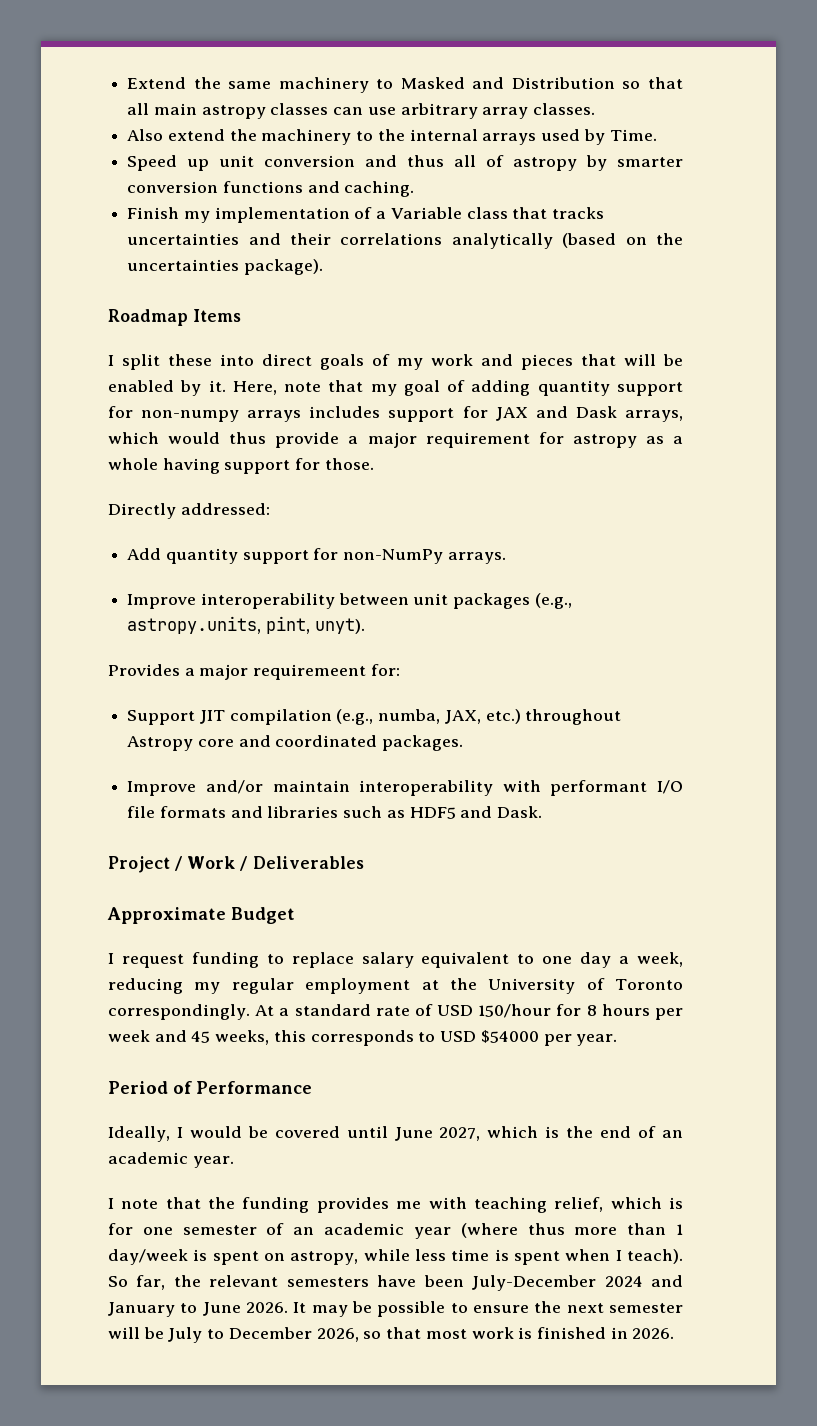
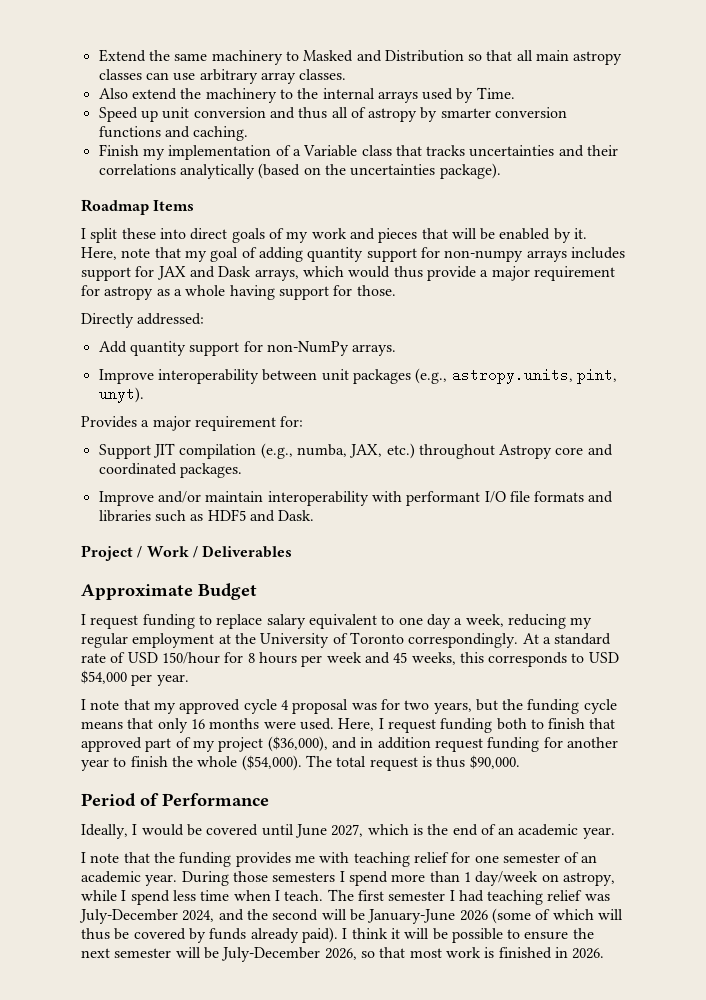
- Provides a major requiremeent for:
+ Provides a major requirement for:
- At a standard rate of USD 150/hour for 8 hours per week and 45 weeks, this corresponds to USD $54000 per year.
+ At a standard rate of USD 150/hour for 8 hours per week and 45 weeks, this corresponds to USD $54,000 per year.
+ I note that my approved cycle 4 proposal was for two years, but the funding cycle means that only 16 months were used. Here, I request funding both to finish that approved part of my project ($36,000), and in addition request funding for another year to finish the whole ($54,000). The total request is thus $90,000.
- I note that the funding provides me with teaching relief, which is for one semester of an academic year (where thus more than 1 day/week is spent on astropy, while less time is spent when I teach). So far, the relevant semesters have been July-December 2024 and January to June 2026. It may be possible to ensure the next semester will be July to December 2026, so that most work is finished in 2026.
+ I note that the funding provides me with teaching relief for one semester of an academic year. During those semesters I spend more than 1 day/week on astropy, while I spend less time when I teach. The first semester I had teaching relief was July-December 2024, and the second will be January-June 2026 (some of which will thus be covered by funds already paid). I think it will be possible to ensure the next semester will be July-December 2026, so that most work is finished in 2026.

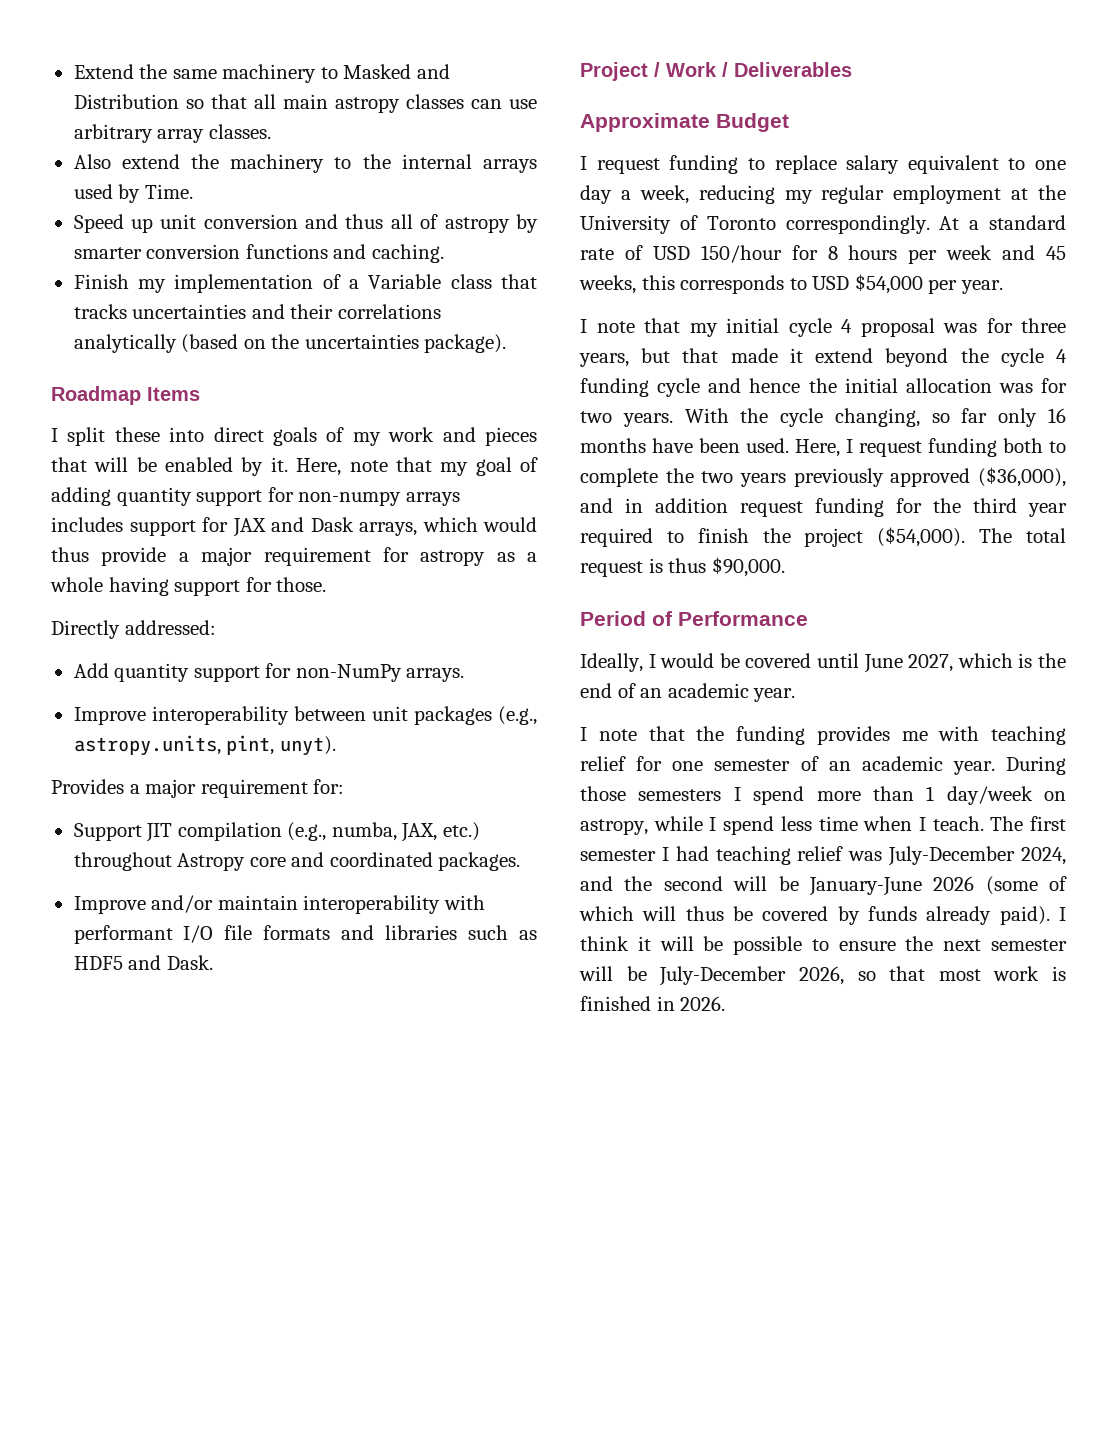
- I note that my approved cycle 4 proposal was for two years, but the funding cycle means that only 16 months were used.
+ I note that my initial cycle 4 proposal was for three years, but that made it extend beyond the cycle 4 funding cycle and hence the initial allocation was for two years. With the cycle changing, so far only 16 months have been used.
- Here, I request funding both to finish that approved part of my project ($36,000), and in addition request funding for another year to finish the whole ($54,000).
+ Here, I request funding both to complete the two years previously approved ($36,000), and in addition request funding for the third year required to finish the project ($54,000).

